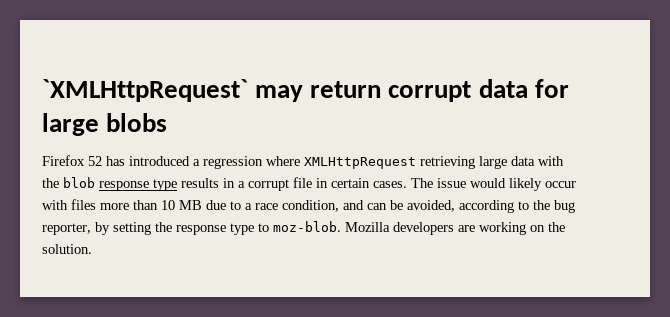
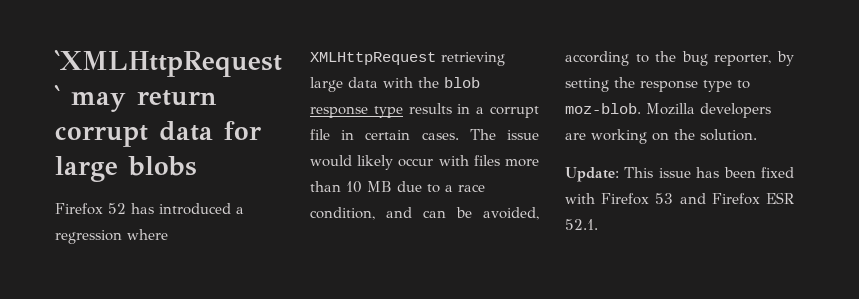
+ Update: This issue has been fixed with Firefox 53 and Firefox ESR 52.1.

